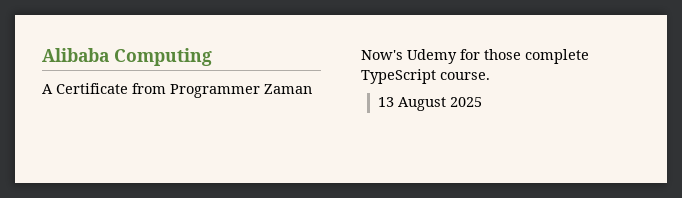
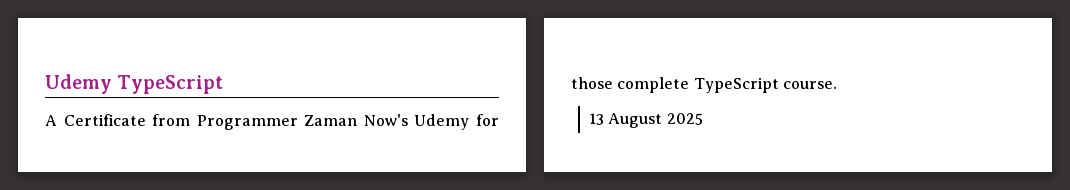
- Alibaba Computing
+ Udemy TypeScript

